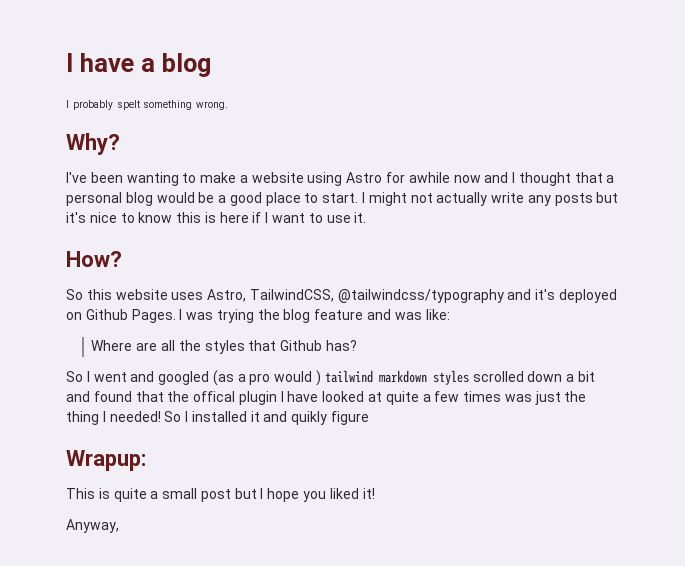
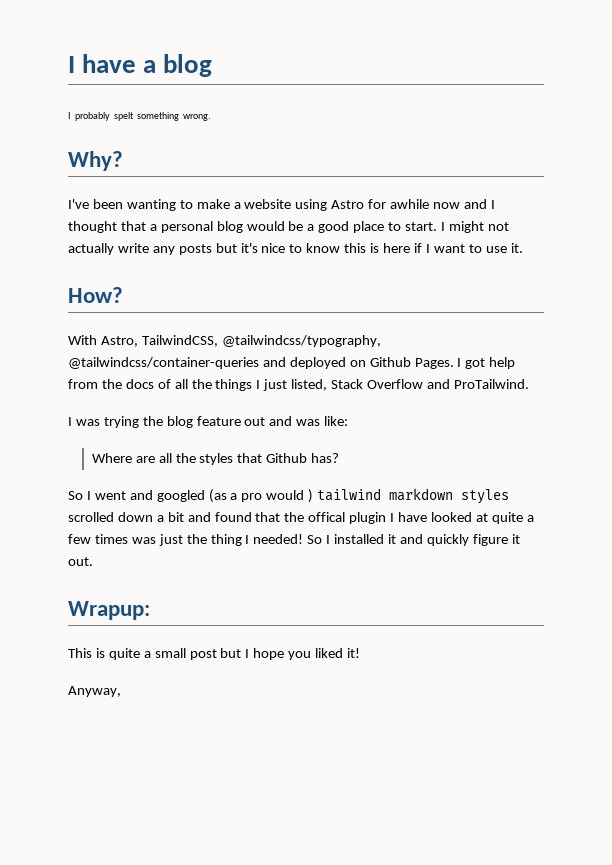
- So this website uses Astro, TailwindCSS, @tailwindcss/typography and it's deployed on Github Pages.
+ With Astro, TailwindCSS, @tailwindcss/typography, @tailwindcss/container-queries and deployed on Github Pages.
- I was trying the blog feature and was like:
+ I got help from the docs of all the things I just listed, Stack Overflow and ProTailwind.
+ I was trying the blog feature out and was like:
- So I installed it and quikly figure
+ So I installed it and quickly figure it out.

